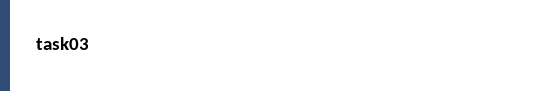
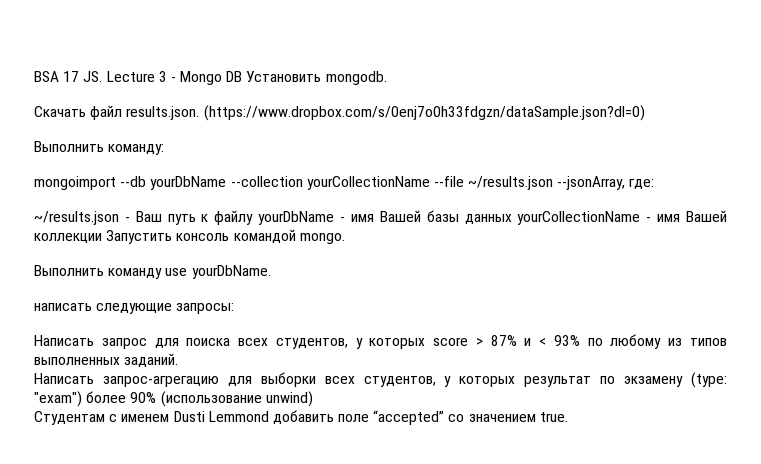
- task03
+ BSA 17 JS. Lecture 3 - Mongo DB Установить mongodb.
+ Скачать файл results.json. (https://www.dropbox.com/s/0enj7o0h33fdgzn/dataSample.json?dl=0)
+ Выполнить команду:
+ mongoimport --db yourDbName --collection yourCollectionName --file ~/results.json --jsonArray, где:
+ ~/results.json - Ваш путь к файлу yourDbName - имя Вашей базы данных yourCollectionName - имя Вашей коллекции Запустить консоль командой mongo.
+ Выполнить команду use yourDbName.
+ написать следующие запросы:
+ Написать запрос для поиска всех студентов, у которых score > 87% и < 93% по любому из типов выполненных заданий.
+ Написать запрос-агрегацию для выборки всех студентов, у которых результат по экзамену (type: "exam") более 90% (использование unwind)
+ Студентам с именем Dusti Lemmond добавить поле “accepted” со значением true.

